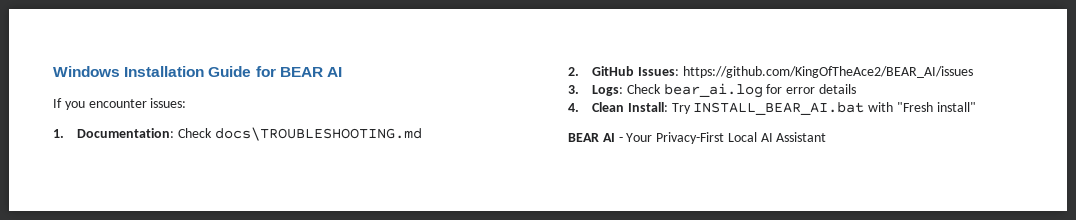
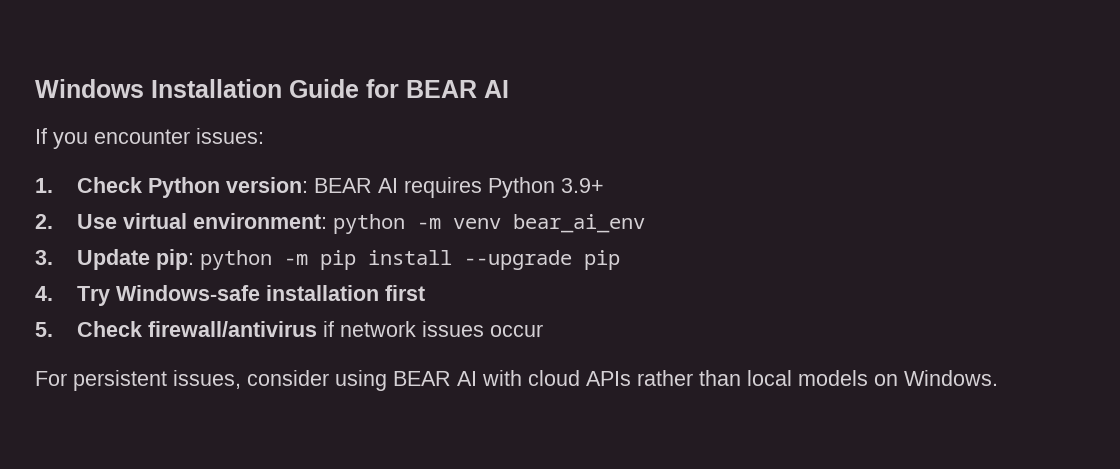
- 1. Documentation: Check docs\TROUBLESHOOTING.md
- 2. GitHub Issues: https://github.com/KingOfTheAce2/BEAR_AI/issues
- 3. Logs: Check bear_ai.log for error details
- 4. Clean Install: Try INSTALL_BEAR_AI.bat with "Fresh install"
- BEAR AI - Your Privacy-First Local AI Assistant
+ 1. Check Python version: BEAR AI requires Python 3.9+
+ 2. Use virtual environment: python -m venv bear_ai_env
+ 3. Update pip: python -m pip install --upgrade pip
+ 4. Try Windows-safe installation first
+ 5. Check firewall/antivirus if network issues occur
+ For persistent issues, consider using BEAR AI with cloud APIs rather than local models on Windows.

